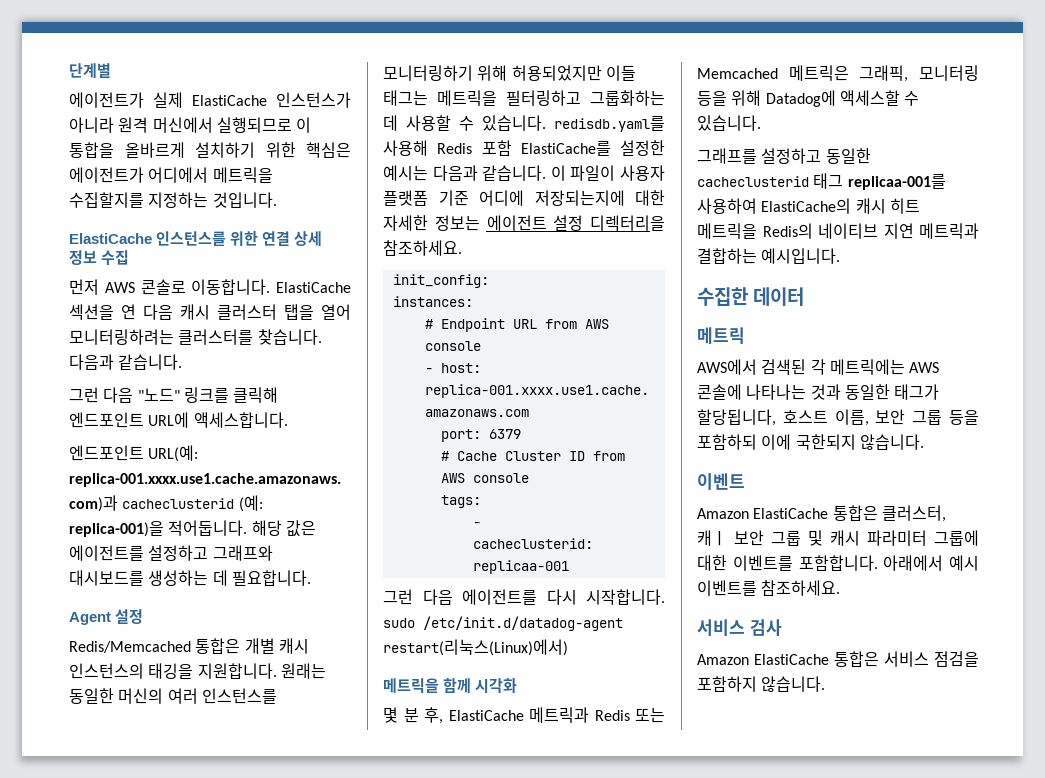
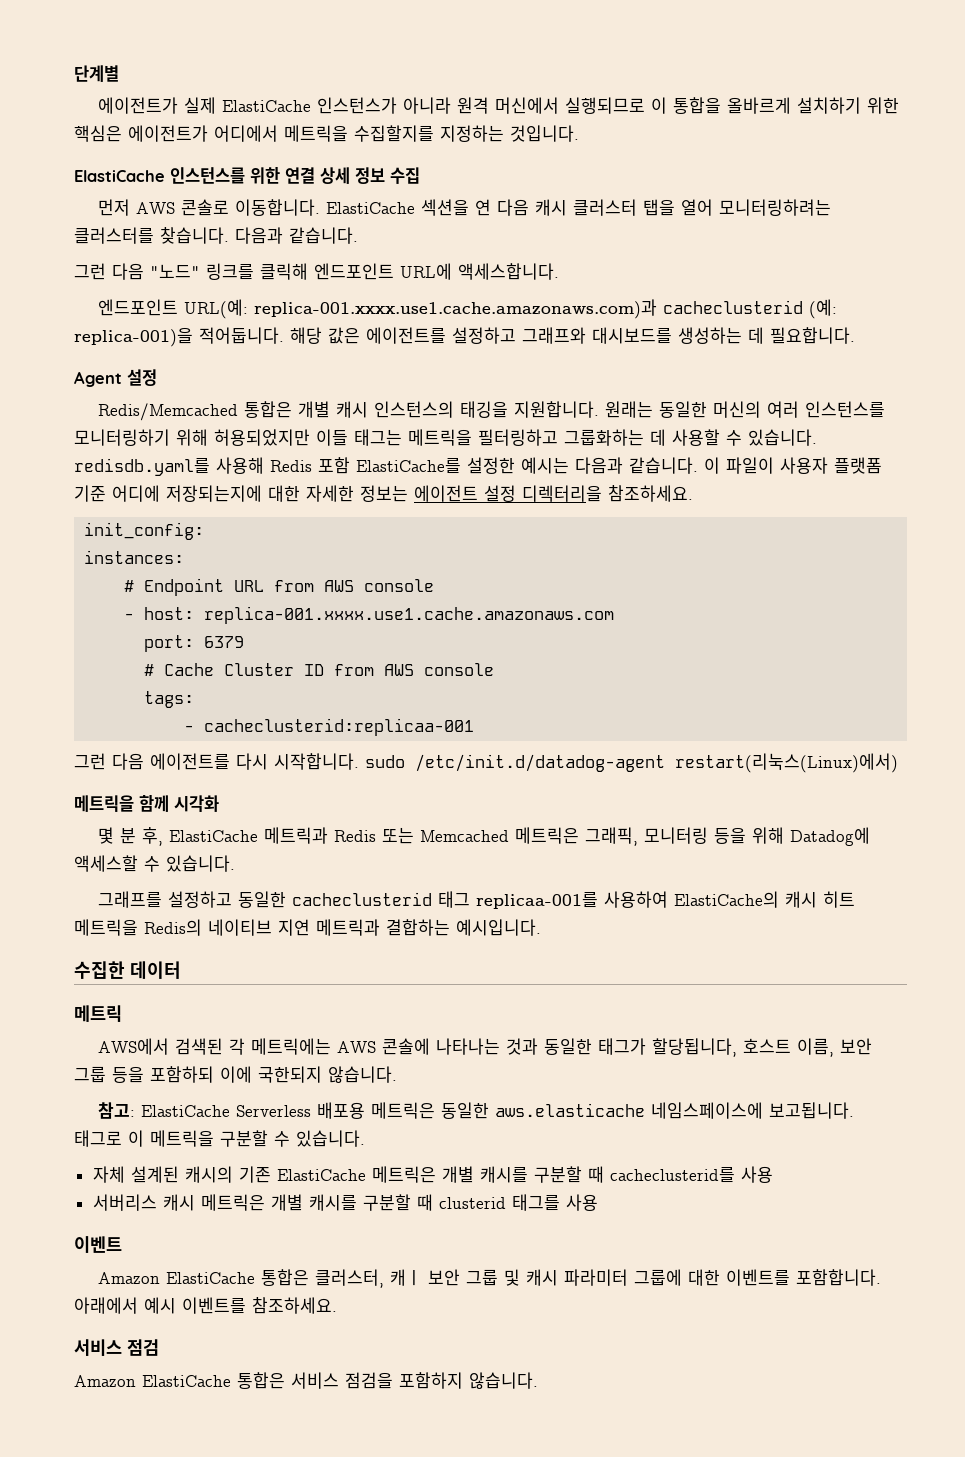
+ 참고: ElastiCache Serverless 배포용 메트릭은 동일한 aws.elasticache 네임스페이스에 보고됩니다. 태그로 이 메트릭을 구분할 수 있습니다.
+ 자체 설계된 캐시의 기존 ElastiCache 메트릭은 개별 캐시를 구분할 때 cacheclusterid를 사용
+ 서버리스 캐시 메트릭은 개별 캐시를 구분할 때 clusterid 태그를 사용
- 서비스 검사
+ 서비스 점검

